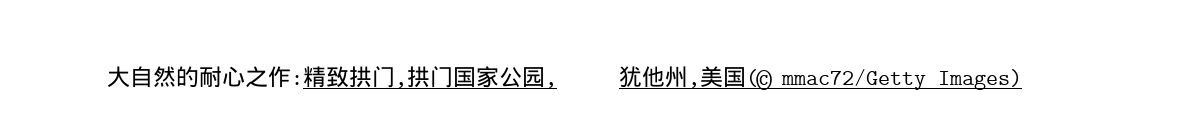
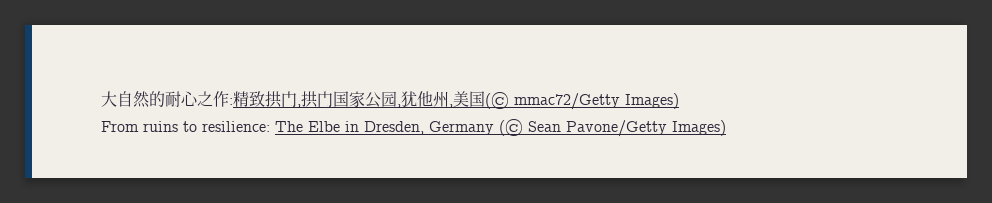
+ From ruins to resilience: The Elbe in Dresden, Germany (© Sean Pavone/Getty Images)

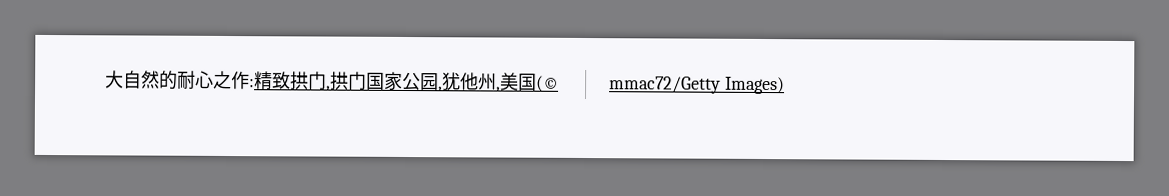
- From ruins to resilience: The Elbe in Dresden, Germany (© Sean Pavone/Getty Images)

